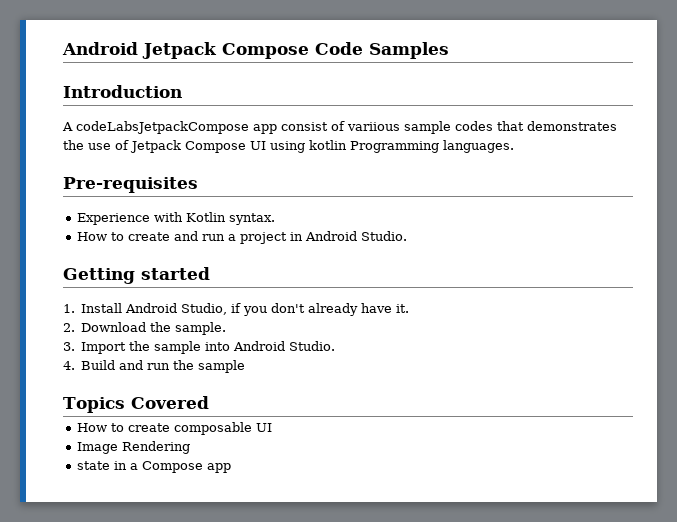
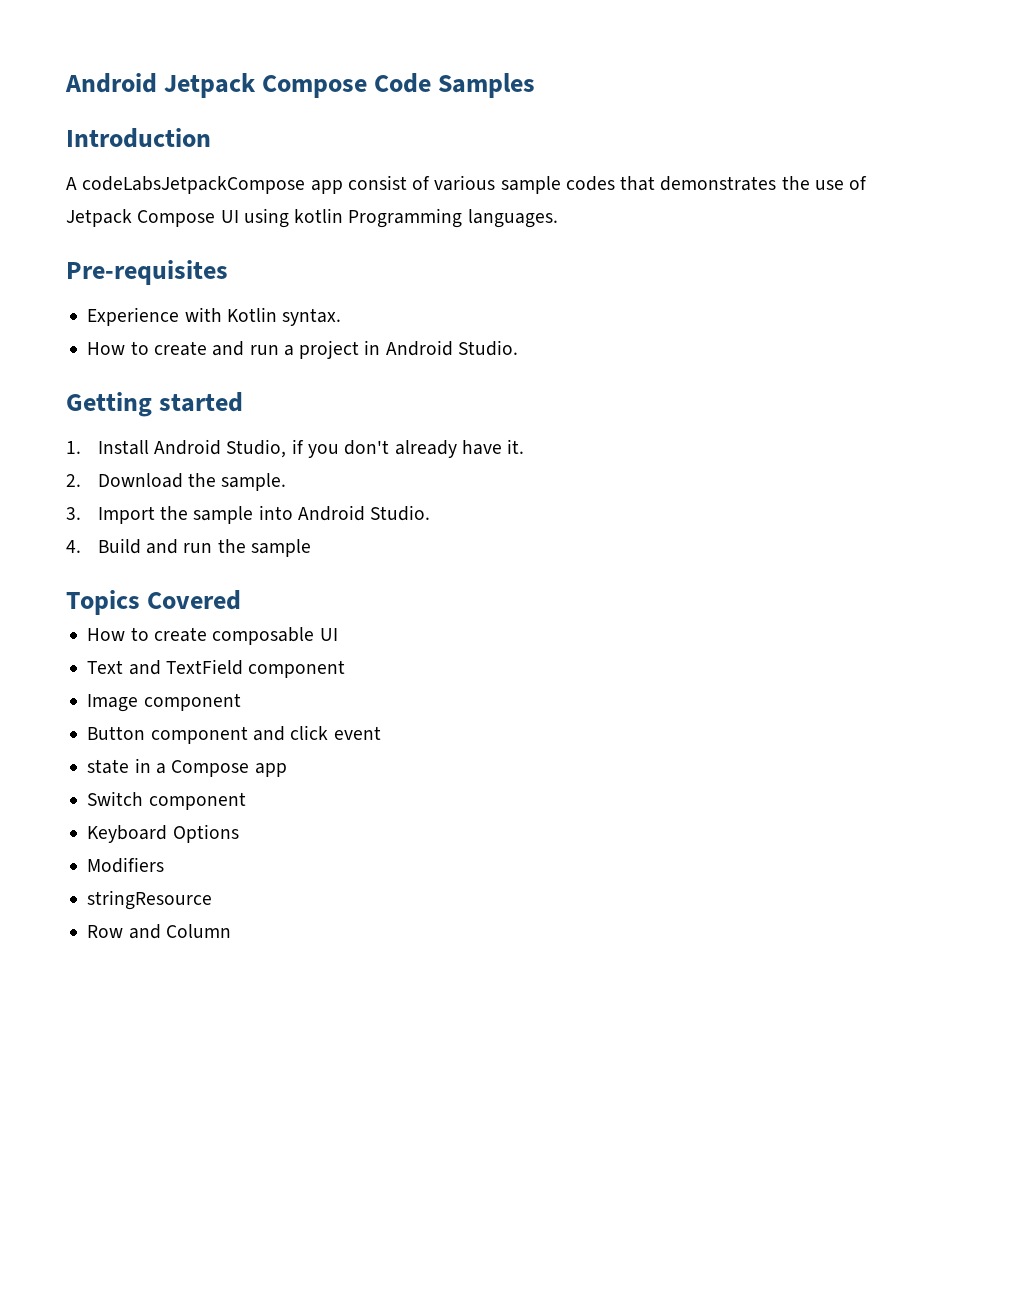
- A codeLabsJetpackCompose app consist of variious sample codes that demonstrates the use of Jetpack Compose UI using kotlin Programming languages.
+ A codeLabsJetpackCompose app consist of various sample codes that demonstrates the use of Jetpack Compose UI using kotlin Programming languages.
- Image Rendering
+ Text and TextField component
+ Image component
+ Button component and click event
+ Switch component
+ Keyboard Options
+ Modifiers
+ stringResource
+ Row and Column

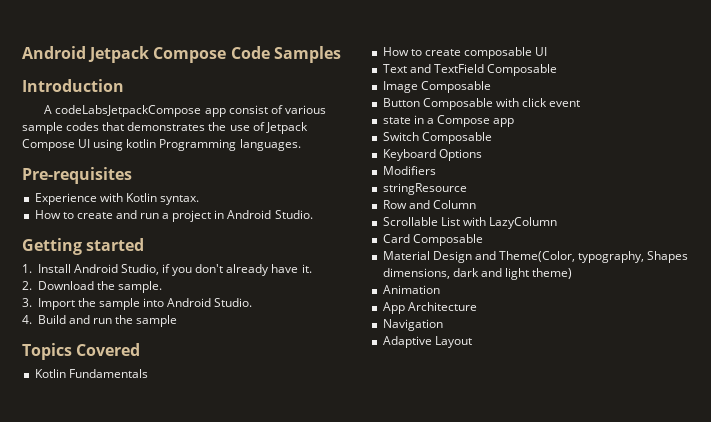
+ Kotlin Fundamentals
- Text and TextField component
+ Text and TextField Composable
- Image component
+ Image Composable
- Button component and click event
+ Button Composable with click event
- Switch component
+ Switch Composable
+ Scrollable List with LazyColumn
+ Card Composable
+ Material Design and Theme(Color, typography, Shapes dimensions, dark and light theme)
+ Animation
+ App Architecture
+ Navigation
+ Adaptive Layout

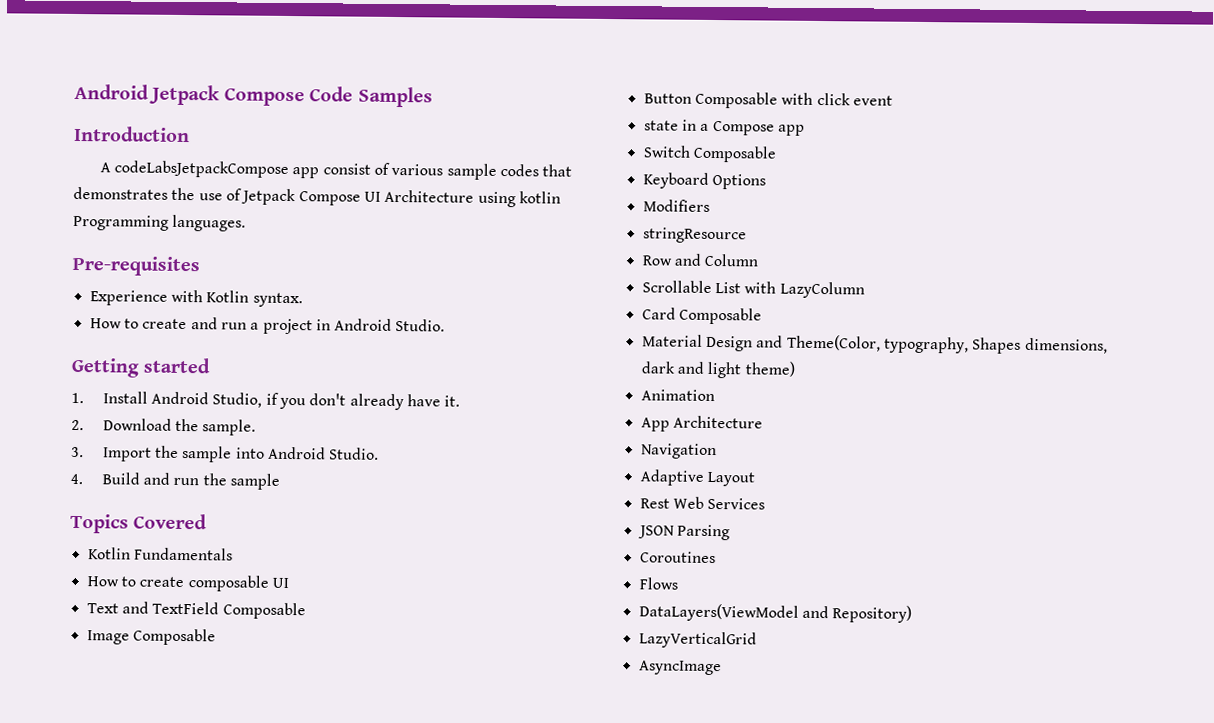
- A codeLabsJetpackCompose app consist of various sample codes that demonstrates the use of Jetpack Compose UI using kotlin Programming languages.
+ A codeLabsJetpackCompose app consist of various sample codes that demonstrates the use of Jetpack Compose UI Architecture using kotlin Programming languages.
+ Rest Web Services
+ JSON Parsing
+ Coroutines
+ Flows
+ DataLayers(ViewModel and Repository)
+ LazyVerticalGrid
+ AsyncImage

